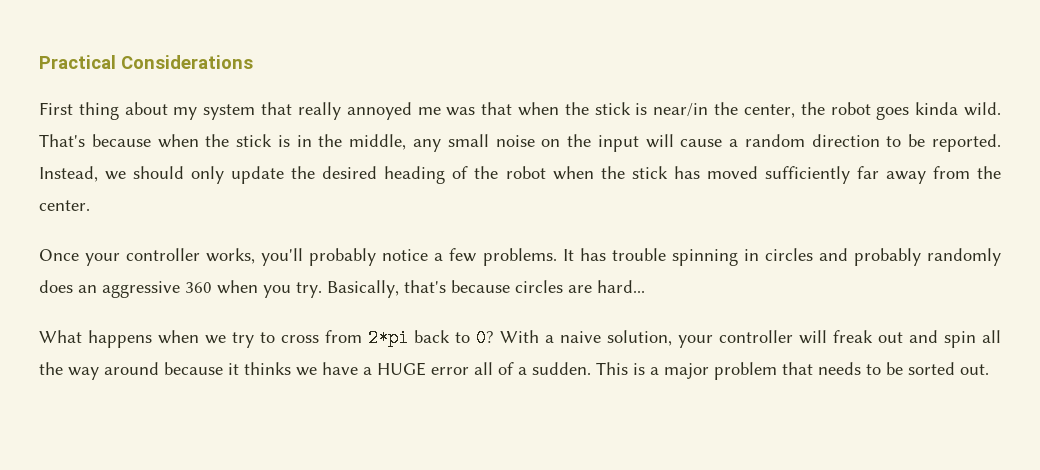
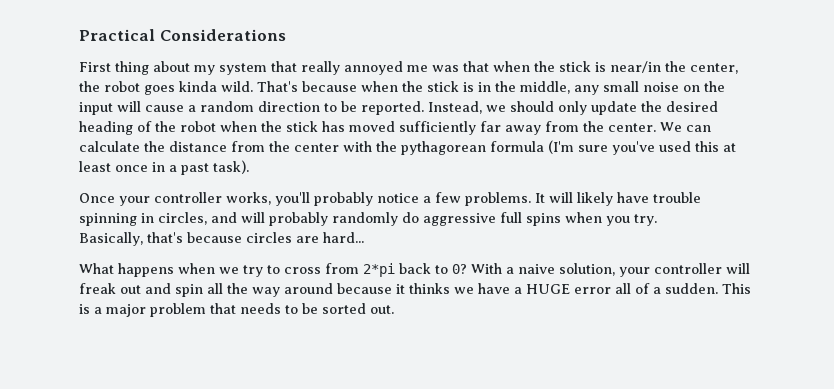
+ We can calculate the distance from the center with the pythagorean formula (I'm sure you've used this at least once in a past task).
- It has trouble spinning in circles and probably randomly does an aggressive 360 when you try. Basically, that's because circles are hard...
+ It will likely have trouble spinning in circles, and will probably randomly do aggressive full spins when you try.
+ Basically, that's because circles are hard...

